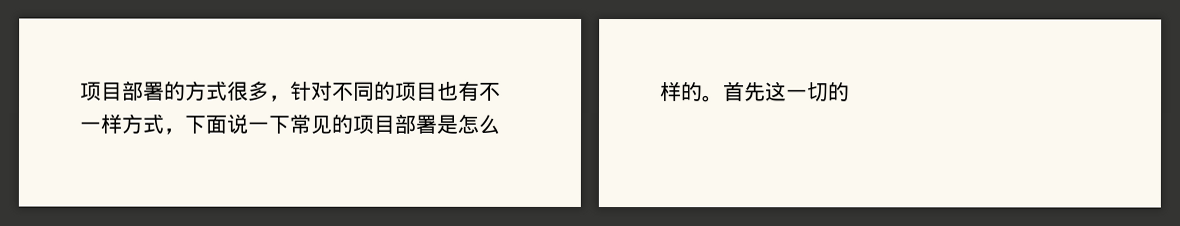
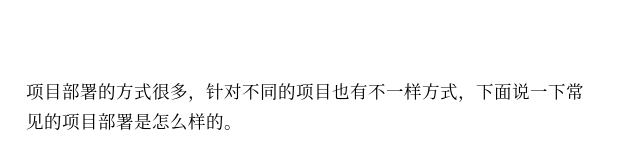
- 首先这一切的

